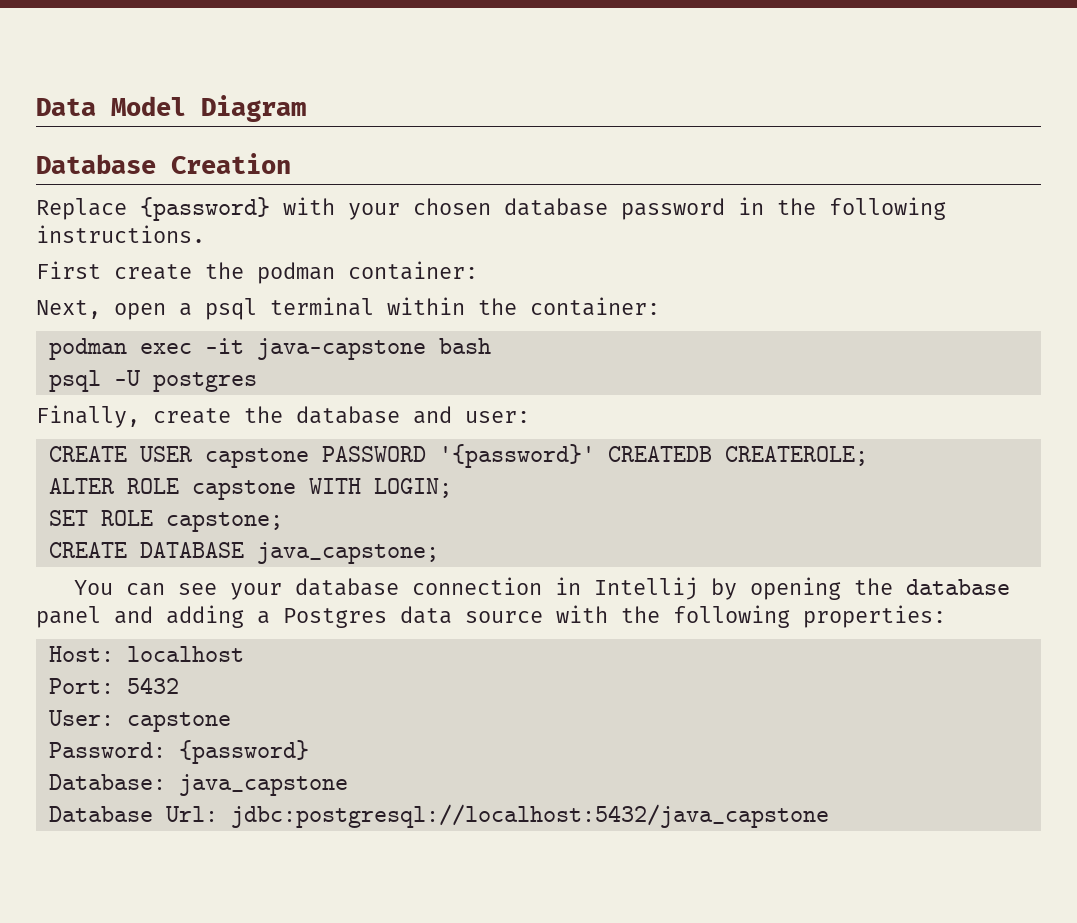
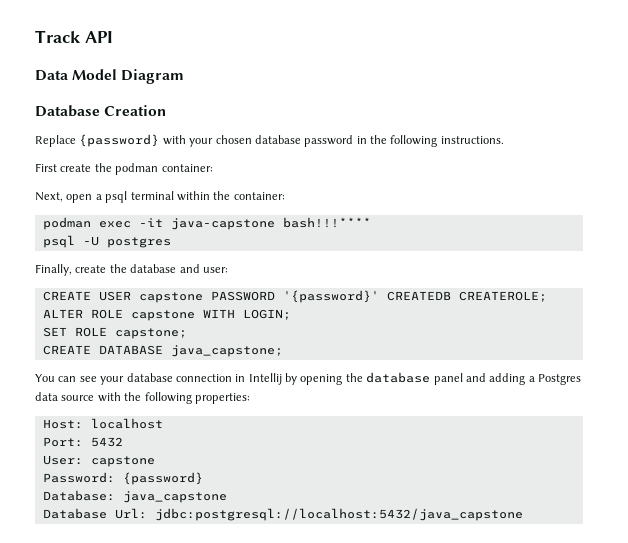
+ Track API
- podman exec -it java-capstone bash
+ podman exec -it java-capstone bash!!!****

